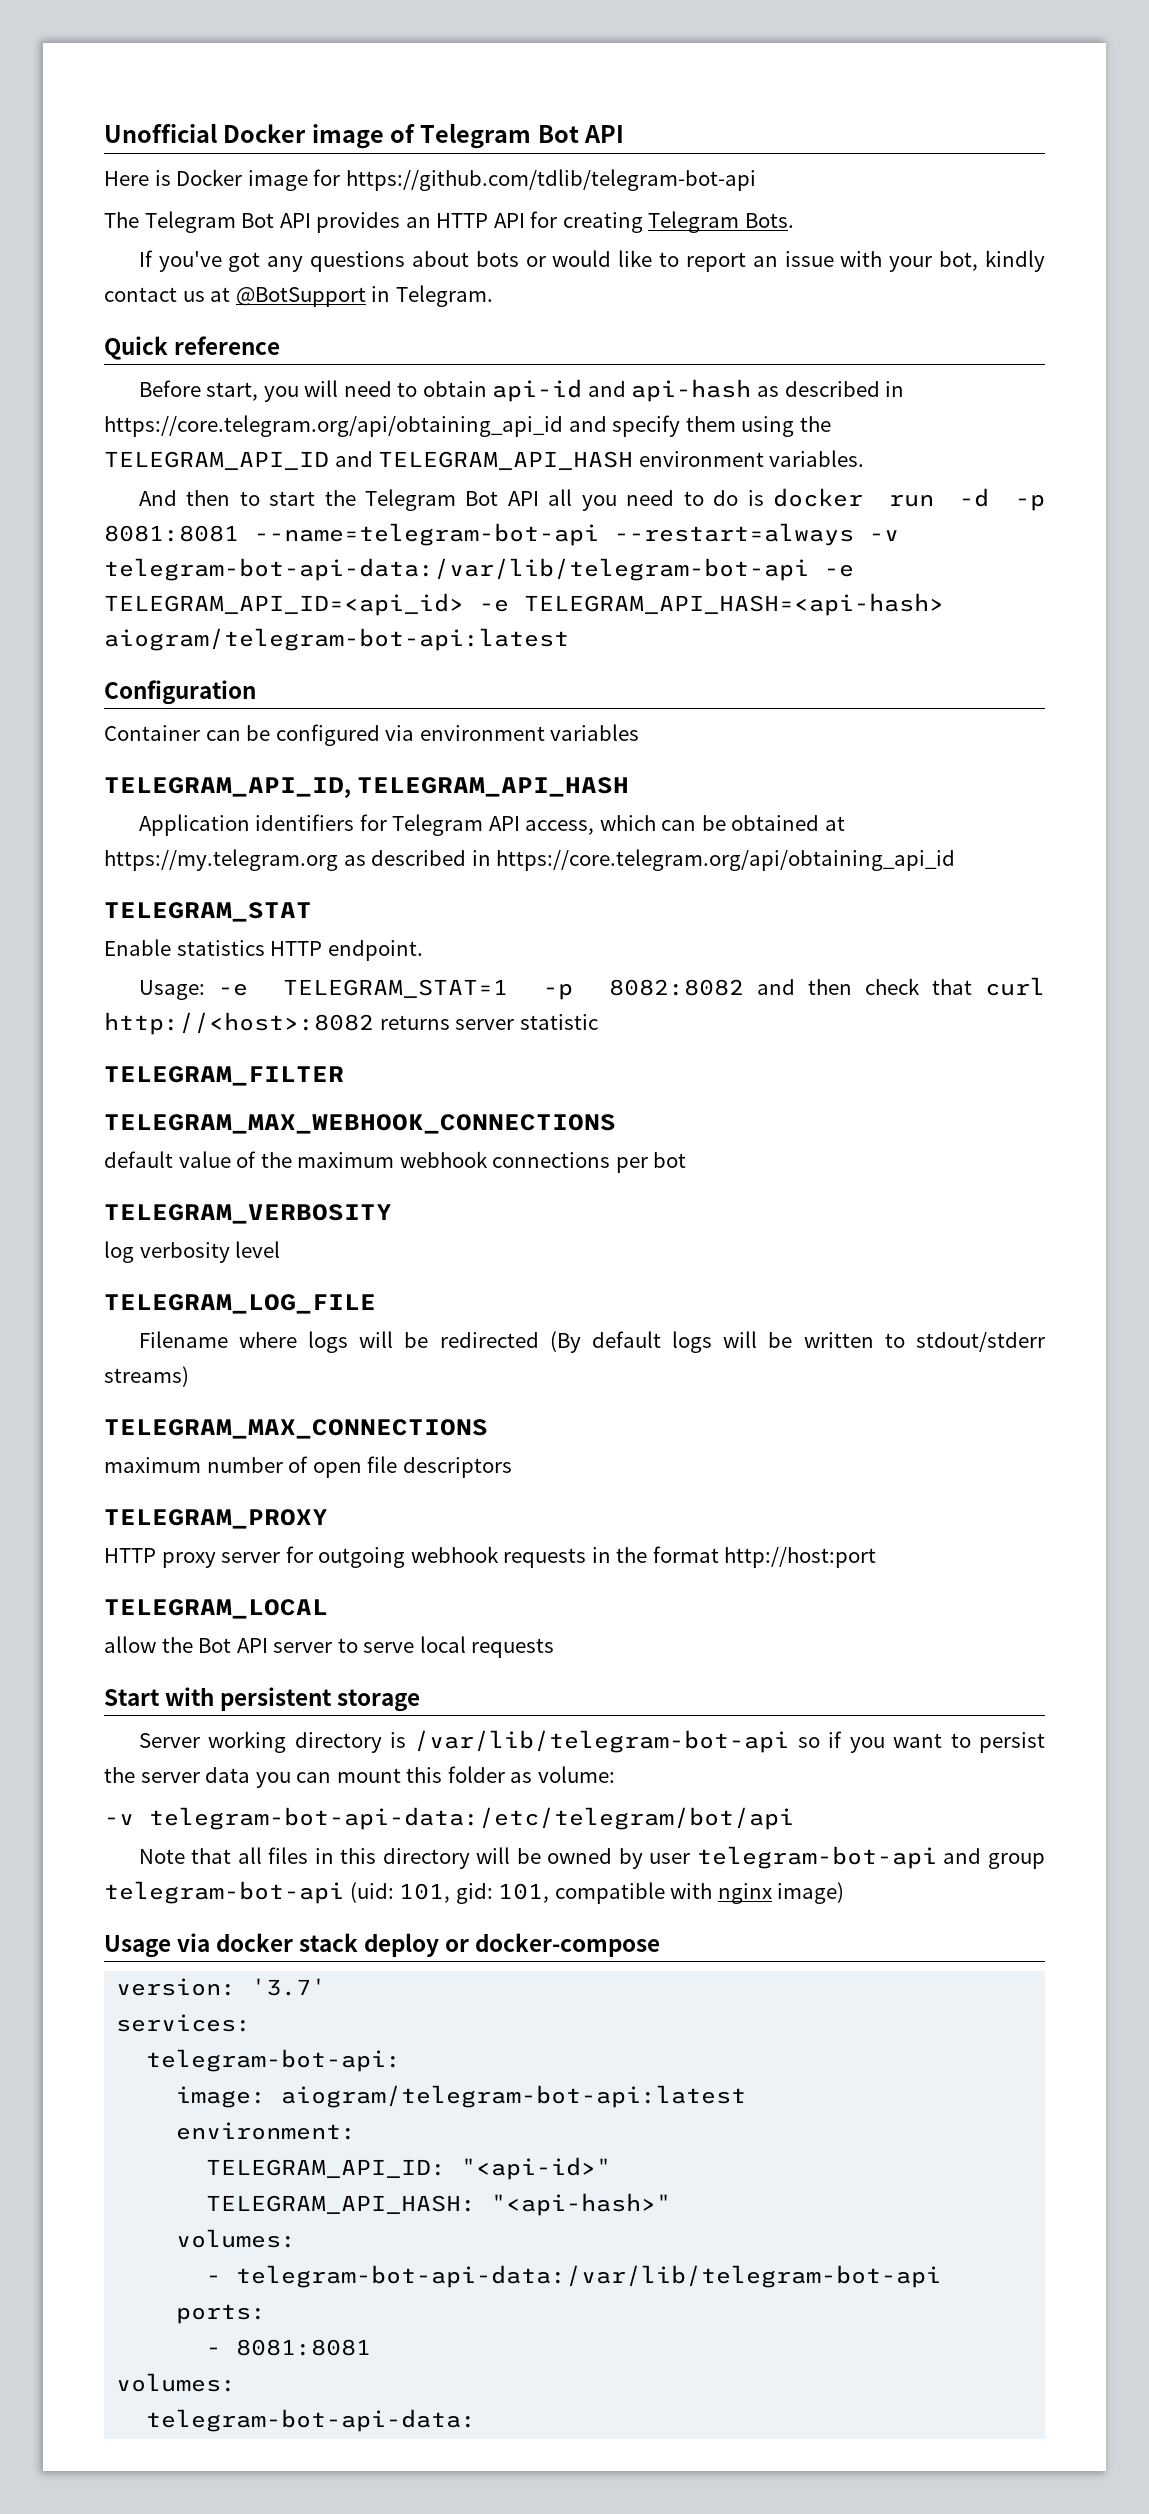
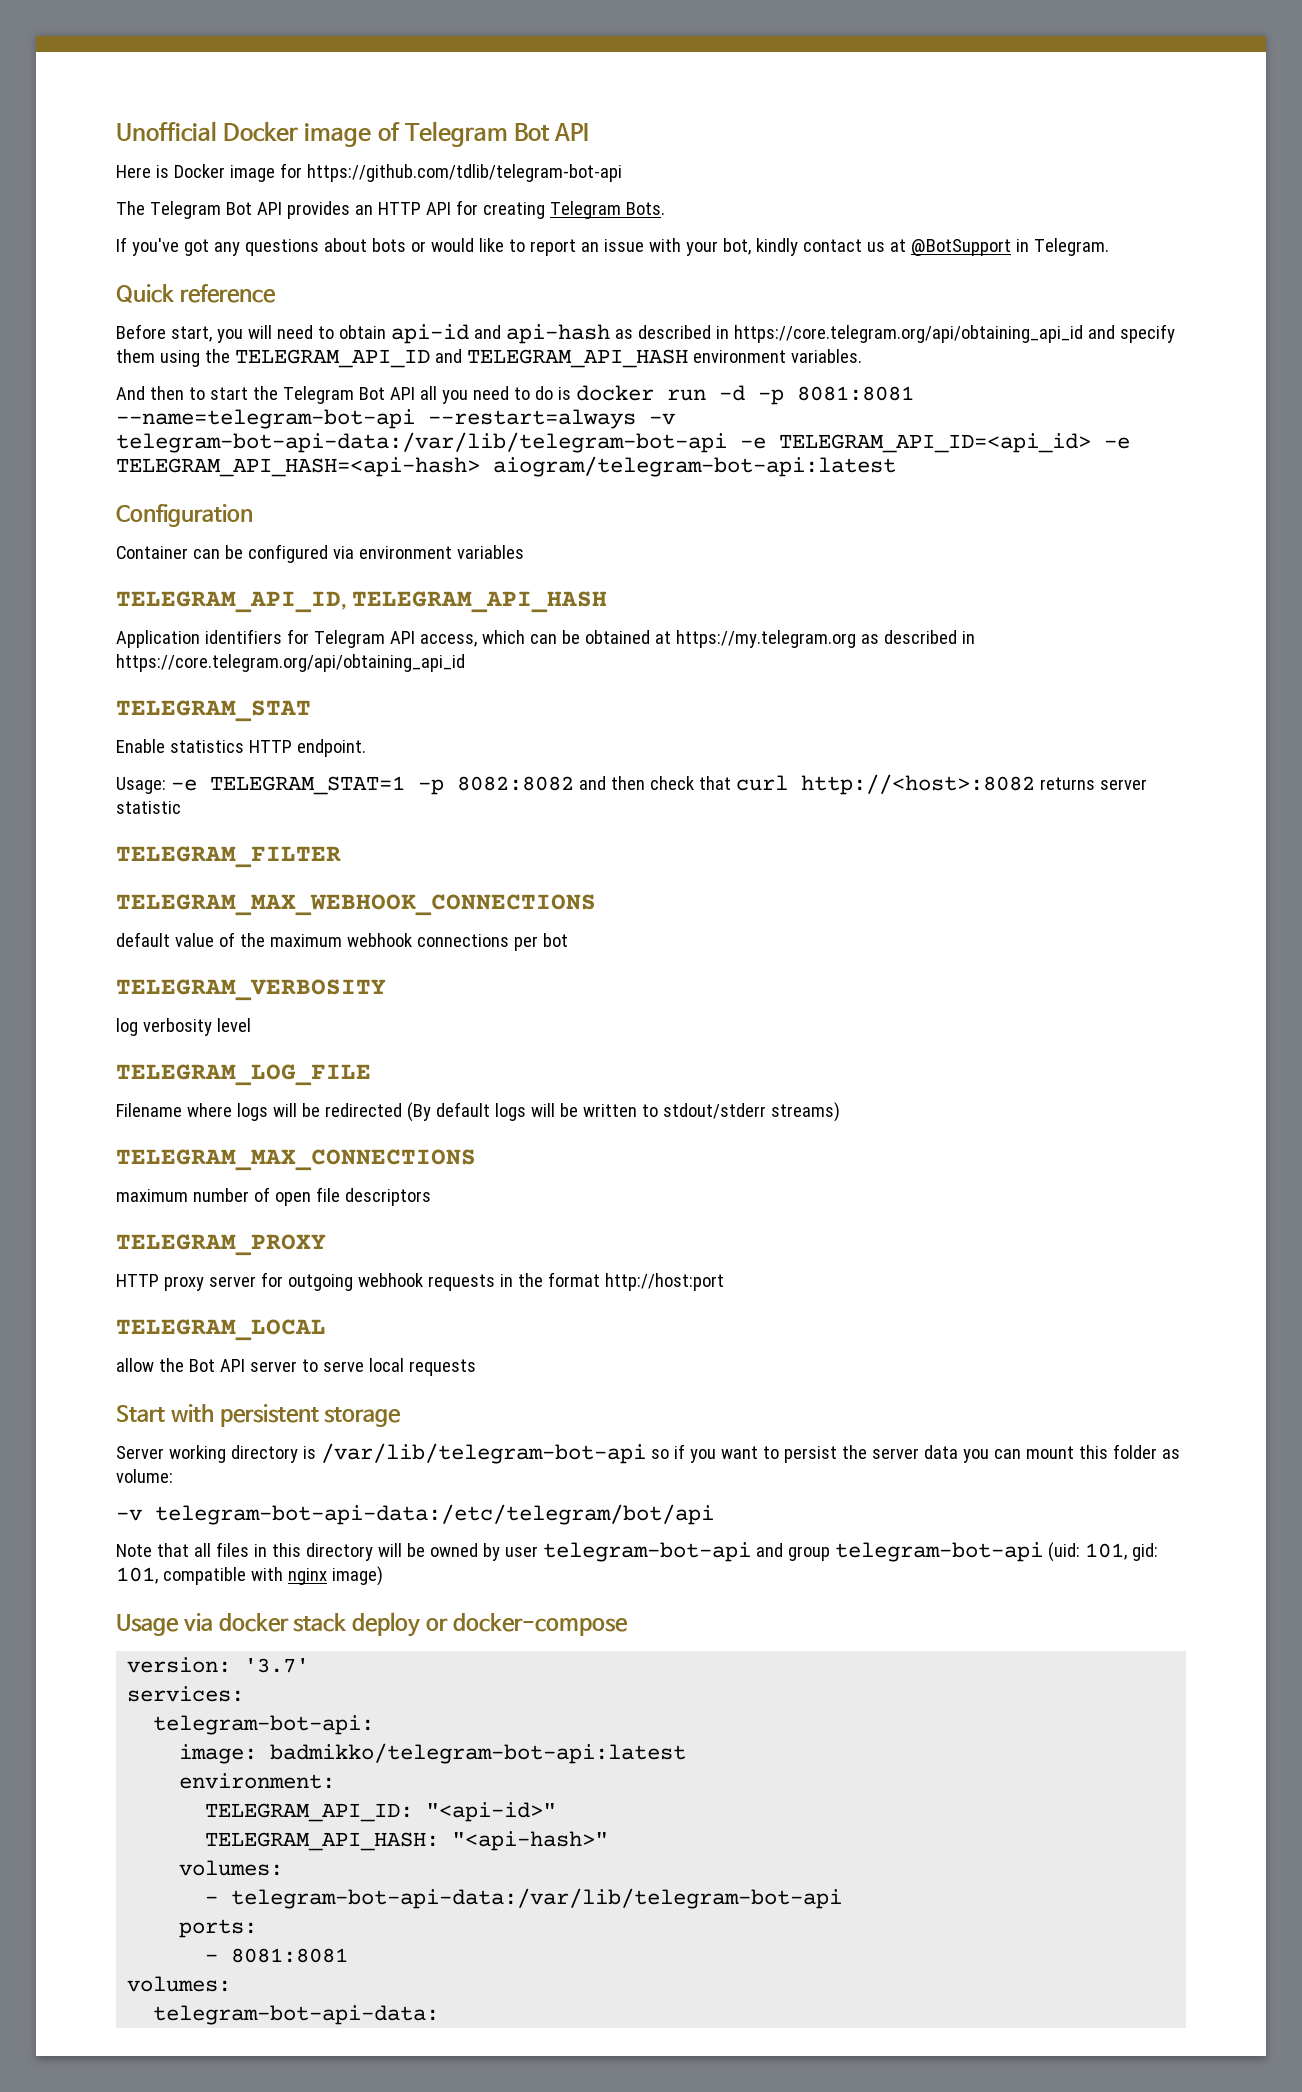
- image: aiogram/telegram-bot-api:latest
+ image: badmikko/telegram-bot-api:latest

